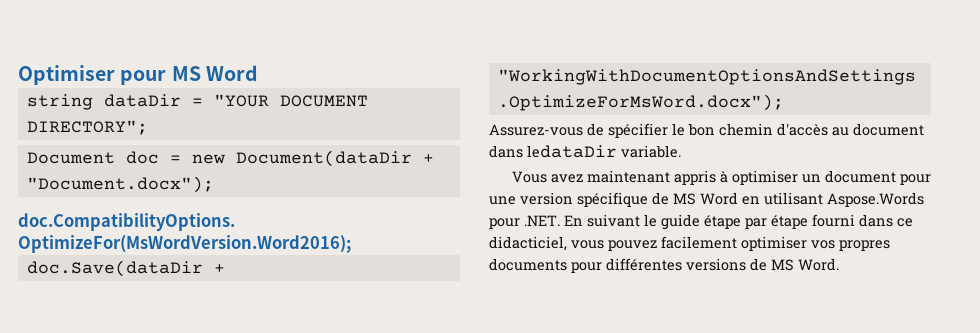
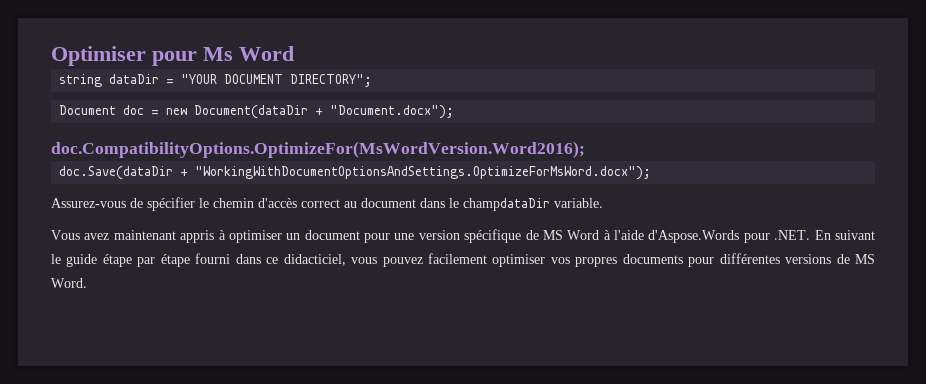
- Optimiser pour MS Word
+ Optimiser pour Ms Word
- Assurez-vous de spécifier le bon chemin d'accès au document dans ledataDir variable.
+ Assurez-vous de spécifier le chemin d'accès correct au document dans le champdataDir variable.
- Vous avez maintenant appris à optimiser un document pour une version spécifique de MS Word en utilisant Aspose.Words pour .NET. En suivant le guide étape par étape fourni dans ce didacticiel, vous pouvez facilement optimiser vos propres documents pour différentes versions de MS Word.
+ Vous avez maintenant appris à optimiser un document pour une version spécifique de MS Word à l'aide d'Aspose.Words pour .NET. En suivant le guide étape par étape fourni dans ce didacticiel, vous pouvez facilement optimiser vos propres documents pour différentes versions de MS Word.

